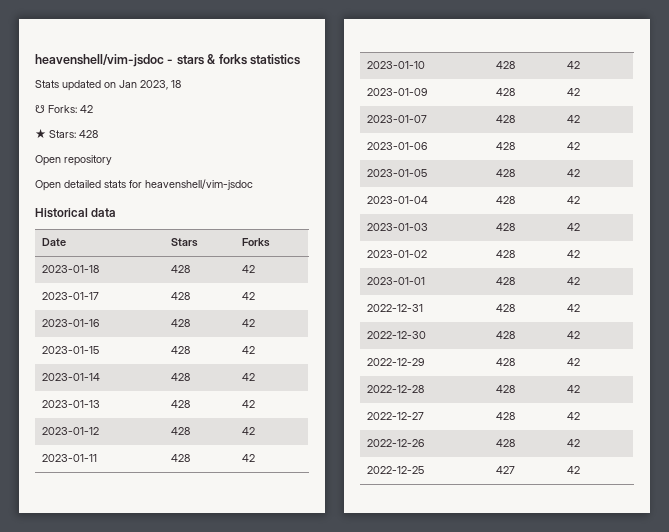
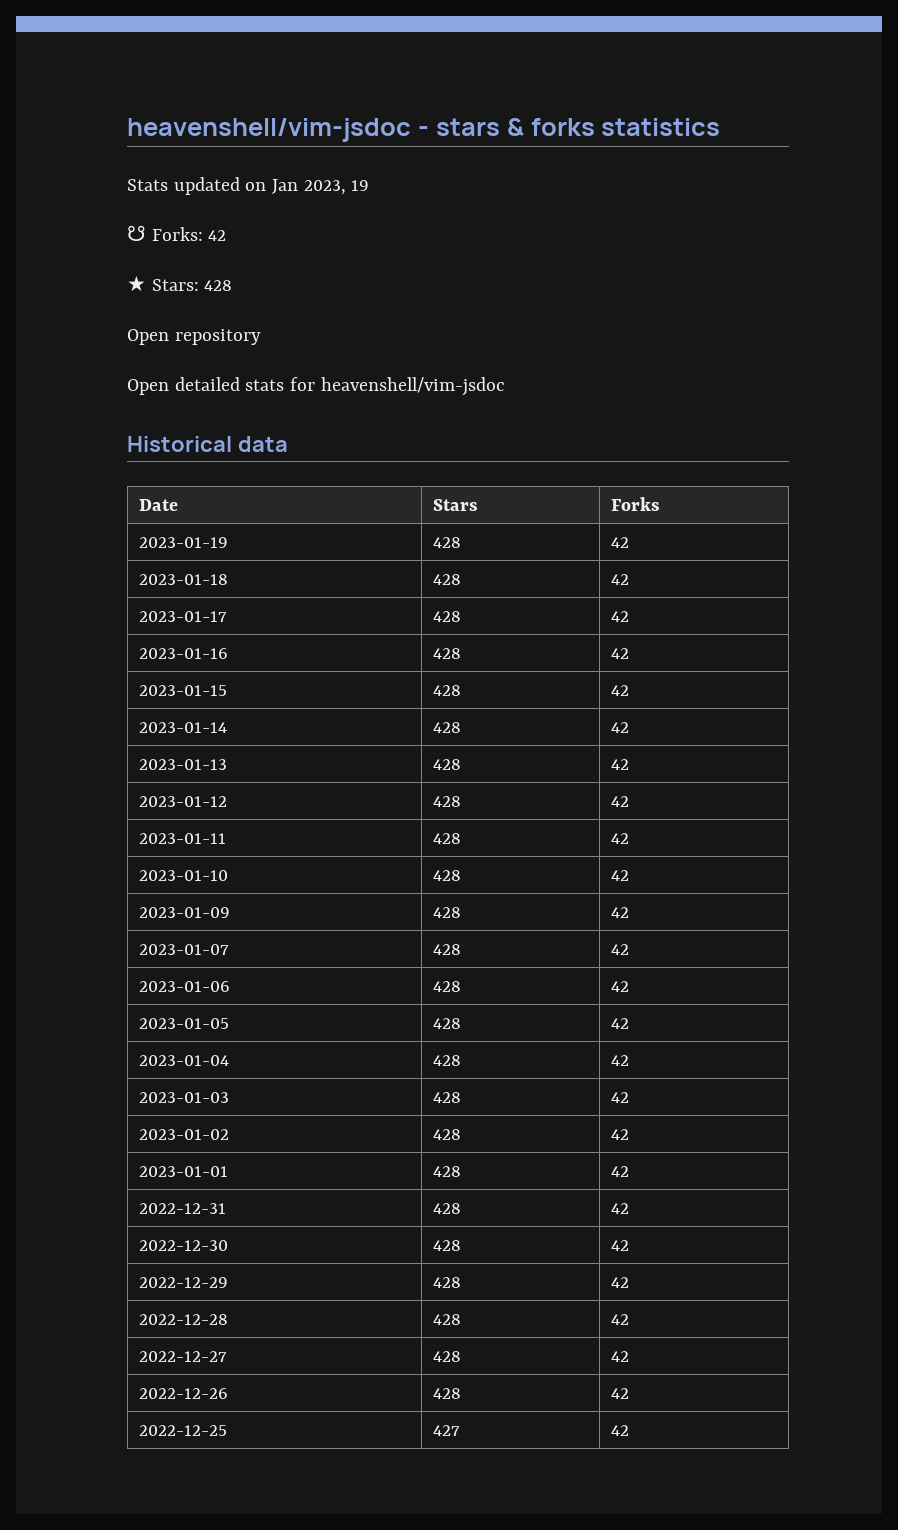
- Stats updated on Jan 2023, 18
+ Stats updated on Jan 2023, 19
+ 2023-01-19 | 428 | 42

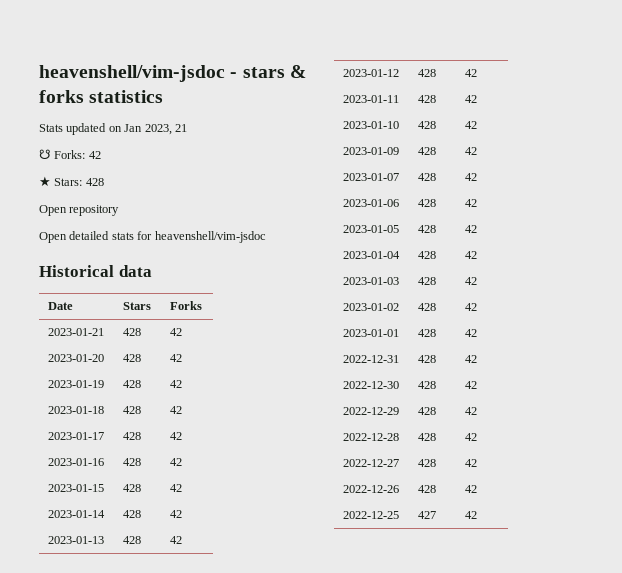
- Stats updated on Jan 2023, 19
+ Stats updated on Jan 2023, 21
+ 2023-01-21 | 428 | 42
+ 2023-01-20 | 428 | 42

